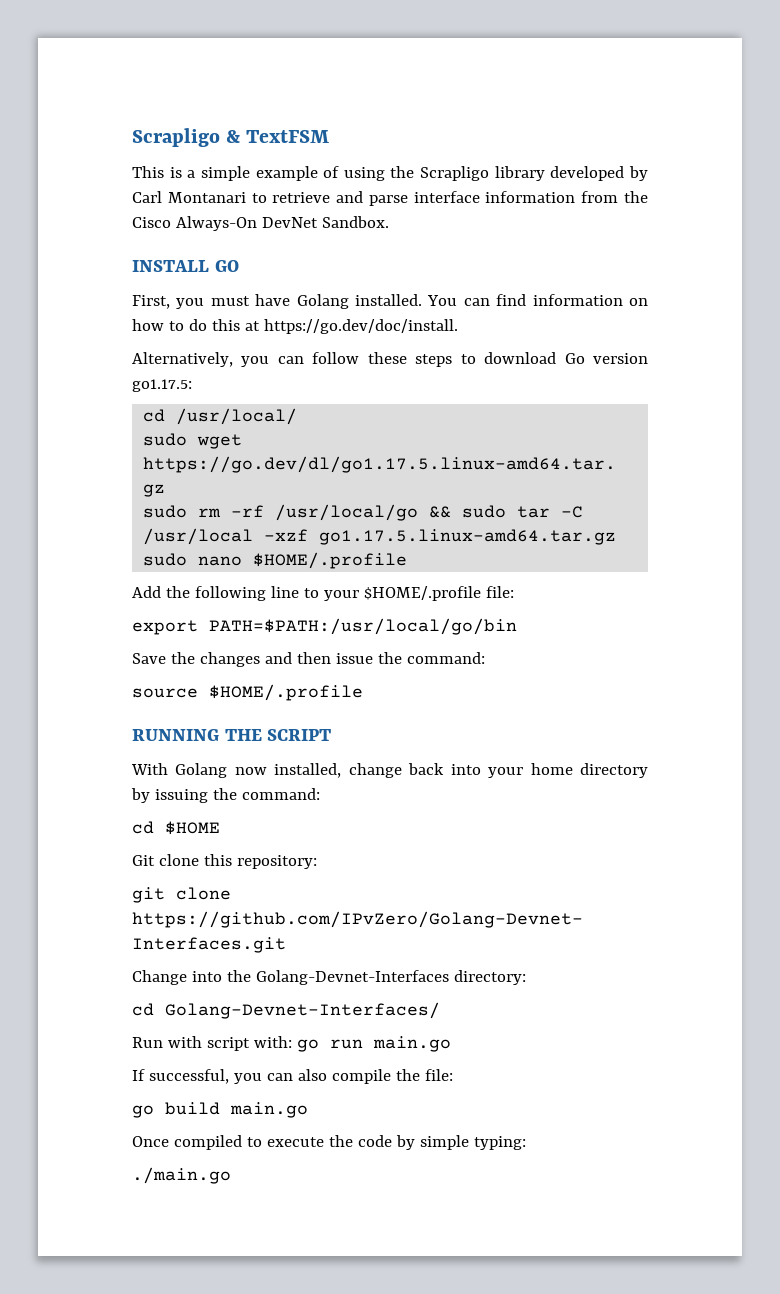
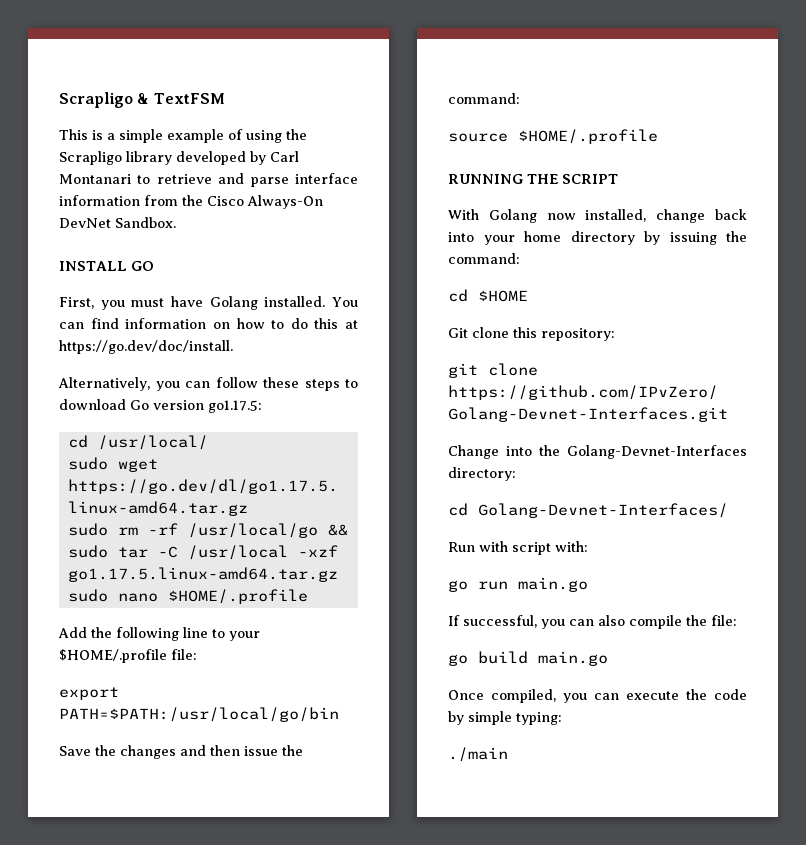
- Run with script with: go run main.go
+ Run with script with:
+ go run main.go
- Once compiled to execute the code by simple typing:
+ Once compiled, you can execute the code by simple typing:
- ./main.go
+ ./main

